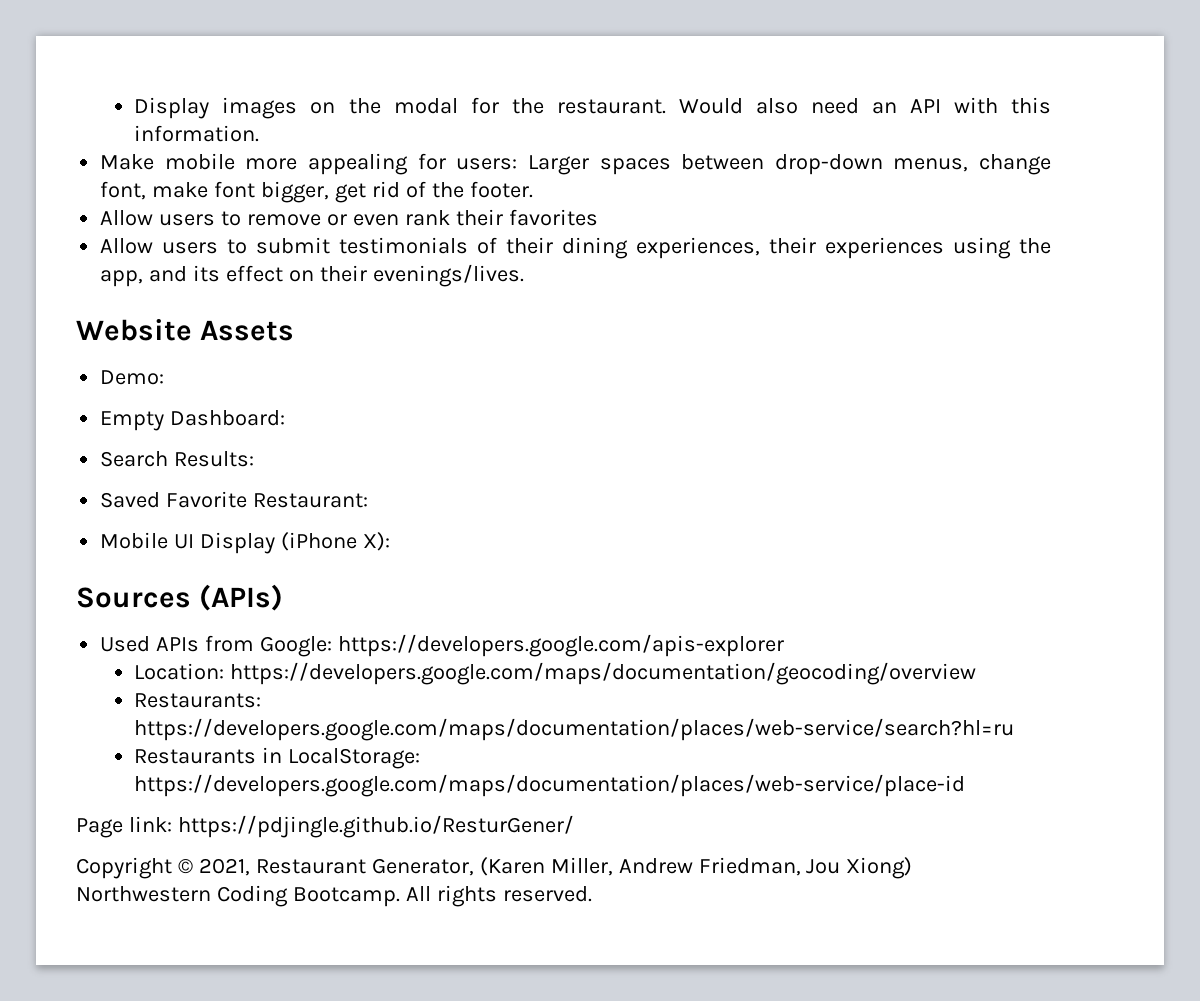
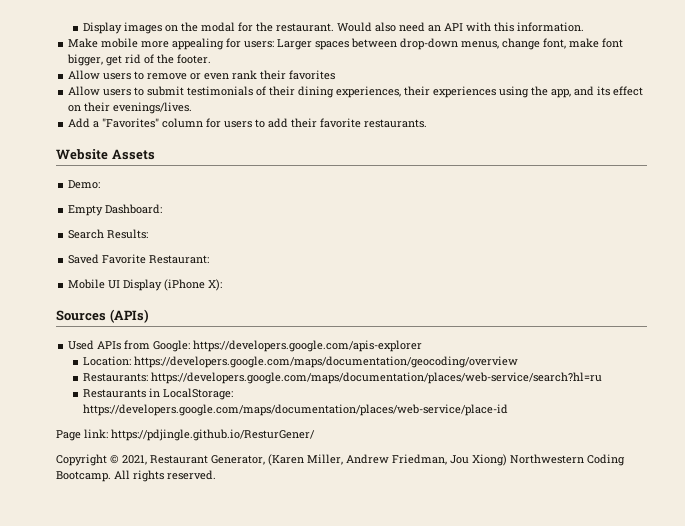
+ Add a "Favorites" column for users to add their favorite restaurants.

